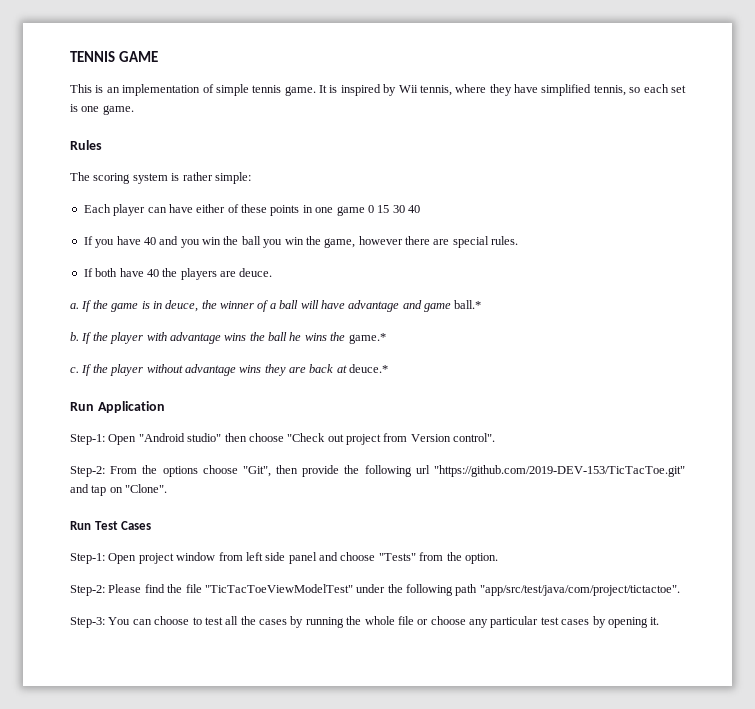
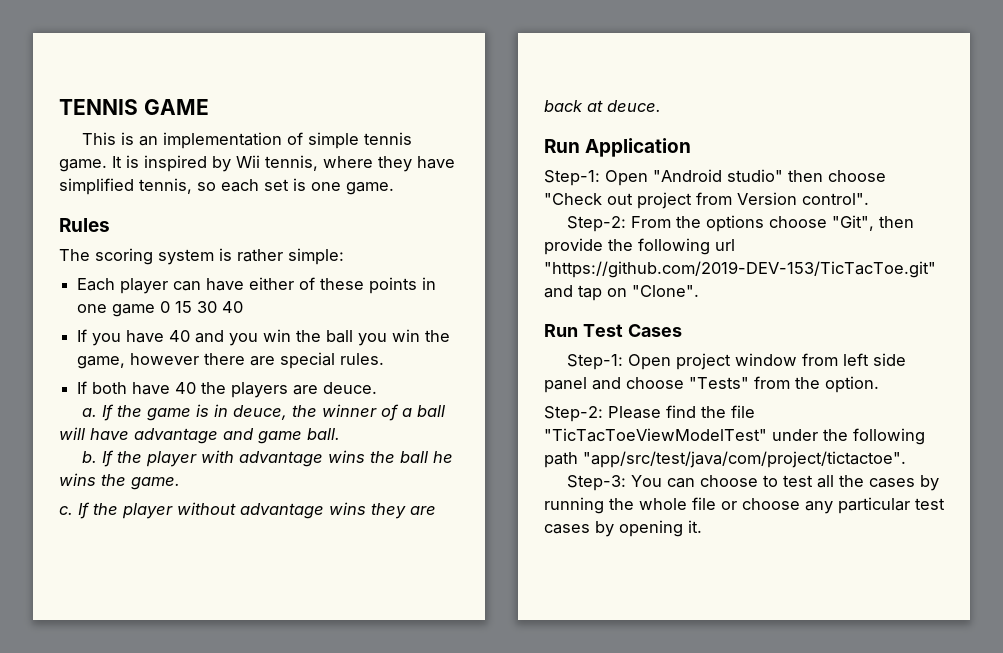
- If the game is in deuce, the winner of a ball will have advantage and game ball.*
+ If the game is in deuce, the winner of a ball will have advantage and game ball.
- If the player with advantage wins the ball he wins the game.*
+ If the player with advantage wins the ball he wins the game.
- If the player without advantage wins they are back at deuce.*
+ If the player without advantage wins they are back at deuce.

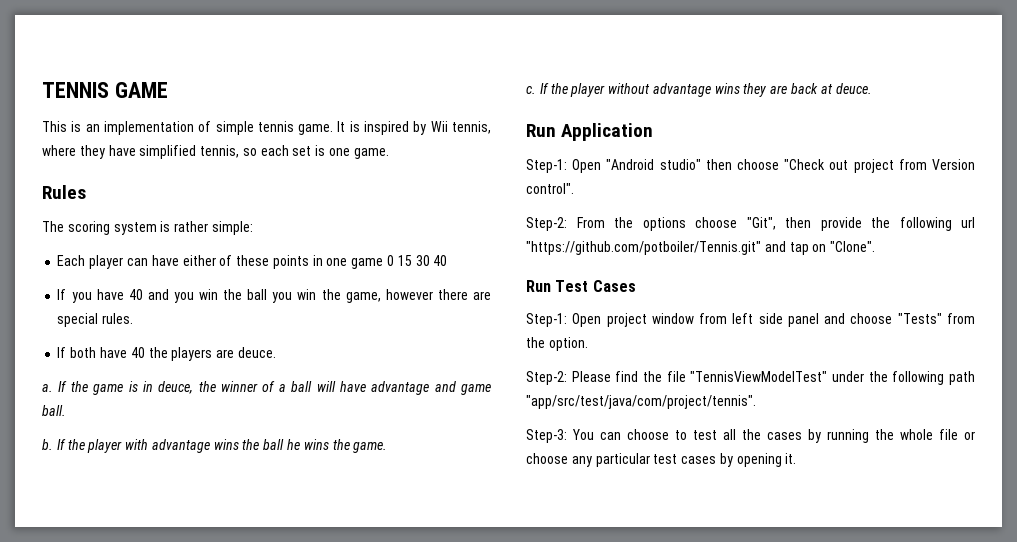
- Step-2: From the options choose "Git", then provide the following url "https://github.com/2019-DEV-153/TicTacToe.git" and tap on "Clone".
+ Step-2: From the options choose "Git", then provide the following url "https://github.com/potboiler/Tennis.git" and tap on "Clone".
- Step-2: Please find the file "TicTacToeViewModelTest" under the following path "app/src/test/java/com/project/tictactoe".
+ Step-2: Please find the file "TennisViewModelTest" under the following path "app/src/test/java/com/project/tennis".

